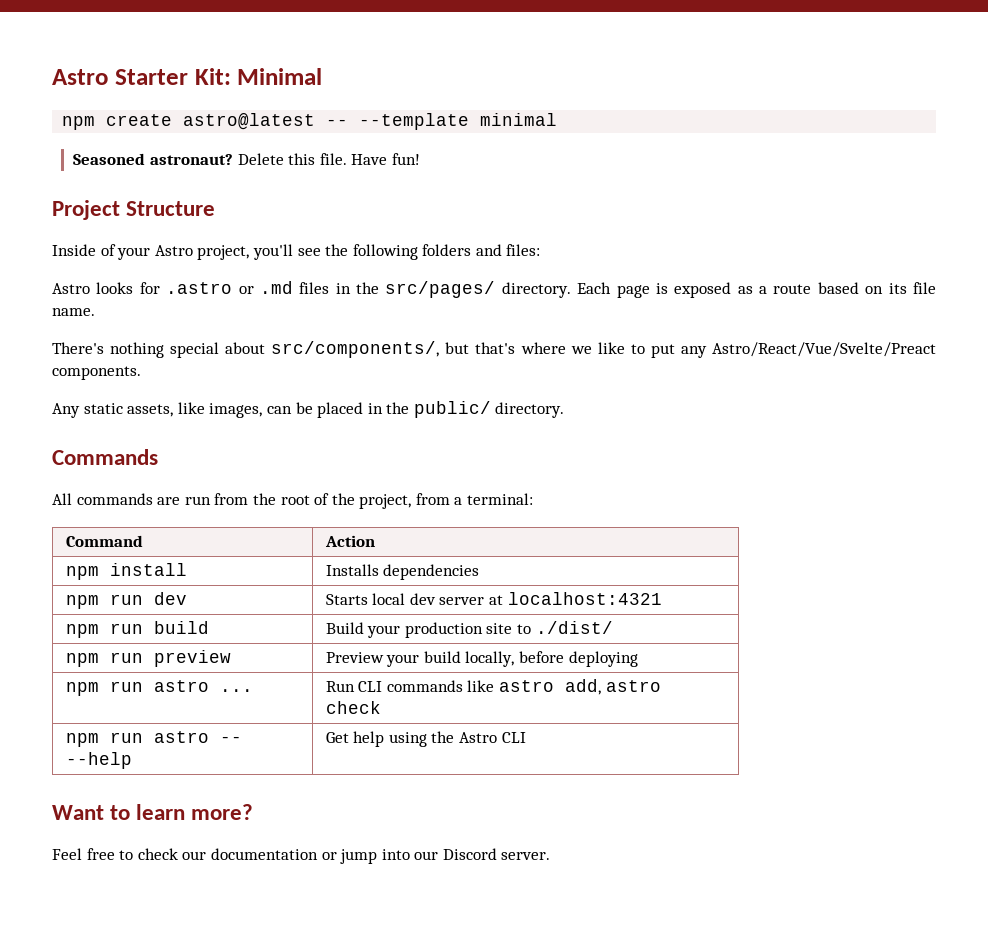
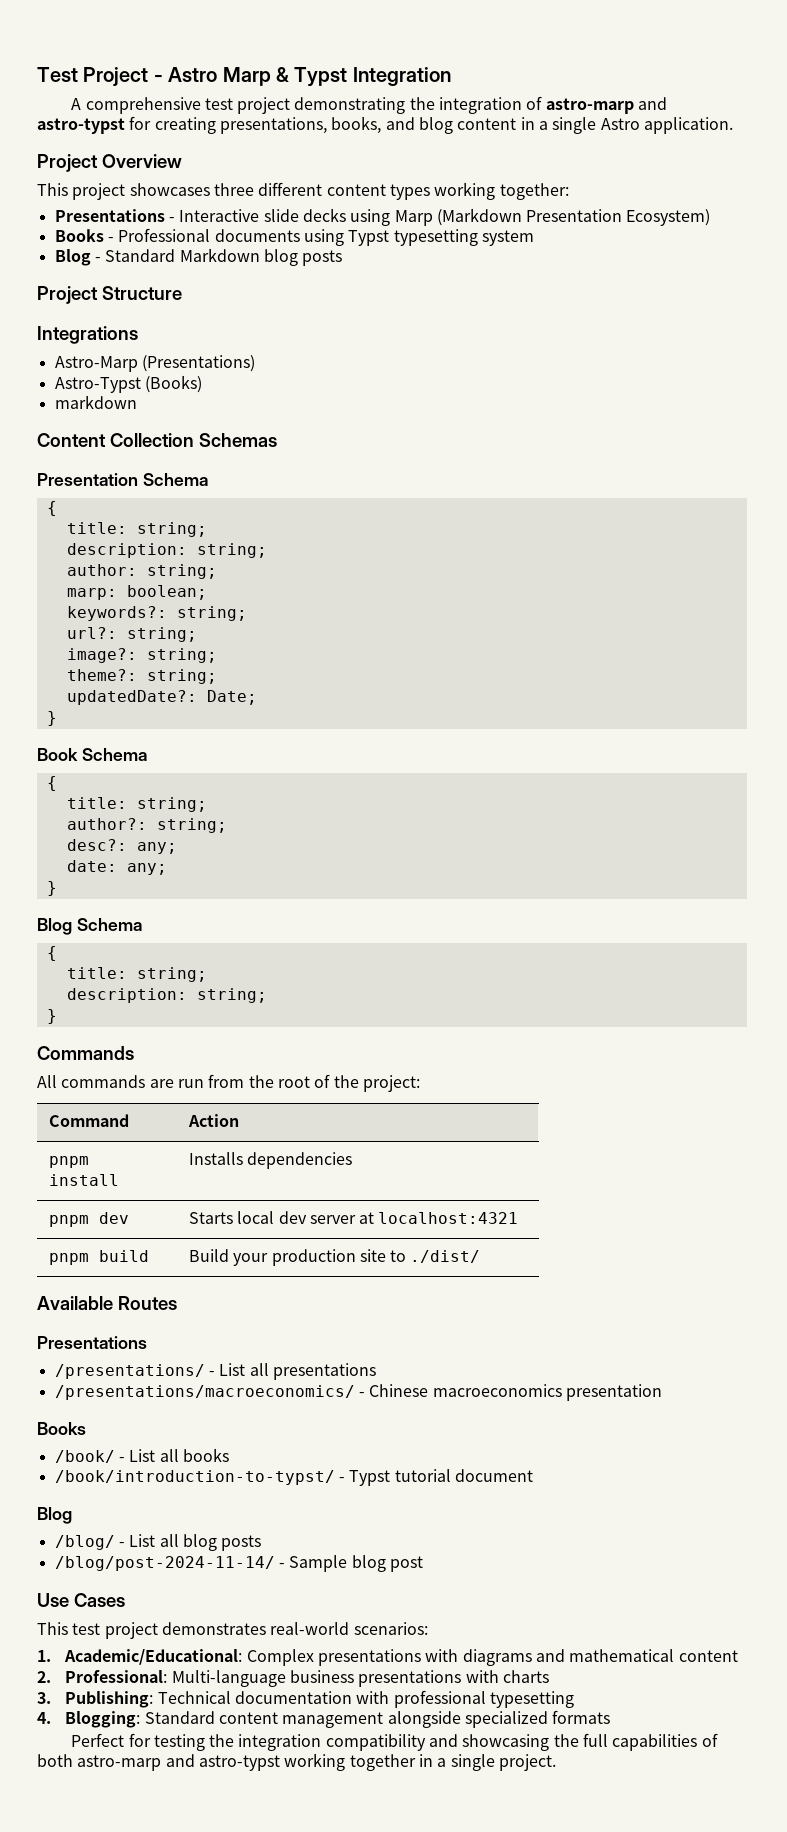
- Astro Starter Kit: Minimal
- npm create astro@latest -- --template minimal
- Seasoned astronaut? Delete this file. Have fun!
+ Test Project - Astro Marp & Typst Integration
+ A comprehensive test project demonstrating the integration of astro-marp and astro-typst for creating presentations, books, and blog content in a single Astro application.
+ Project Overview
+ This project showcases three different content types working together:
+ Presentations - Interactive slide decks using Marp (Markdown Presentation Ecosystem)
+ Books - Professional documents using Typst typesetting system
+ Blog - Standard Markdown blog posts
  Project Structure
- Inside of your Astro project, you'll see the following folders and files:
- Astro looks for .astro or .md files in the src/pages/ directory. Each page is exposed as a route based on its file name.
- There's nothing special about src/components/, but that's where we like to put any Astro/React/Vue/Svelte/Preact components.
- Any static assets, like images, can be placed in the public/ directory.
+ Integrations
+ Astro-Marp (Presentations)
+ Astro-Typst (Books)
+ markdown
+ Content Collection Schemas
+ Presentation Schema
+ {
+ title: string;
+ description: string;
+ author: string;
+ marp: boolean;
+ keywords?: string;
+ url?: string;
+ image?: string;
+ theme?: string;
+ updatedDate?: Date;
+ }
+ Book Schema
+ {
+ title: string;
+ author?: string;
+ desc?: any;
+ date: any;
+ }
+ Blog Schema
+ {
+ title: string;
+ description: string;
+ }
- All commands are run from the root of the project, from a terminal:
+ All commands are run from the root of the project:
- npm install | Installs dependencies
+ pnpm install | Installs dependencies
- npm run dev | Starts local dev server at localhost:4321
+ pnpm dev | Starts local dev server at localhost:4321
- npm run build | Build your production site to ./dist/
+ pnpm build | Build your production site to ./dist/
- npm run preview | Preview your build locally, before deploying
- npm run astro ... | Run CLI commands like astro add, astro check
- npm run astro -- --help | Get help using the Astro CLI
- Want to learn more?
- Feel free to check our documentation or jump into our Discord server.
+ Available Routes
+ Presentations
+ /presentations/ - List all presentations
+ /presentations/macroeconomics/ - Chinese macroeconomics presentation
+ Books
+ /book/ - List all books
+ /book/introduction-to-typst/ - Typst tutorial document
+ Blog
+ /blog/ - List all blog posts
+ /blog/post-2024-11-14/ - Sample blog post
+ Use Cases
+ This test project demonstrates real-world scenarios:
+ 1. Academic/Educational: Complex presentations with diagrams and mathematical content
+ 2. Professional: Multi-language business presentations with charts
+ 3. Publishing: Technical documentation with professional typesetting
+ 4. Blogging: Standard content management alongside specialized formats
+ Perfect for testing the integration compatibility and showcasing the full capabilities of both astro-marp and astro-typst working together in a single project.

